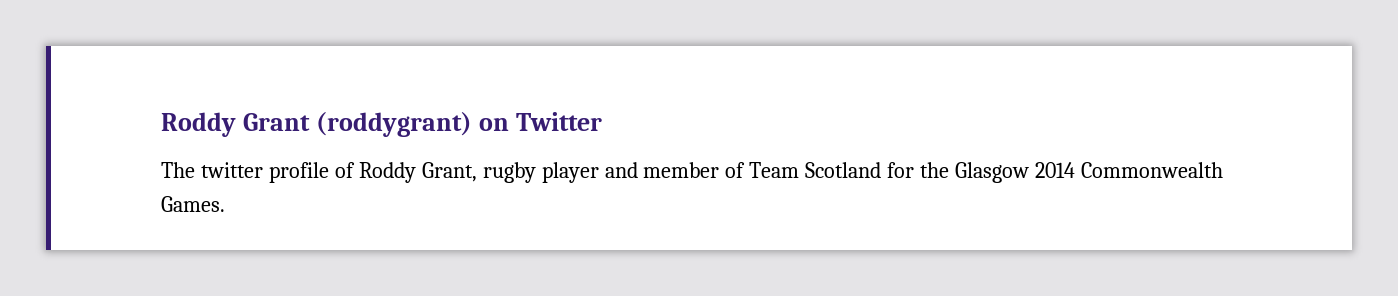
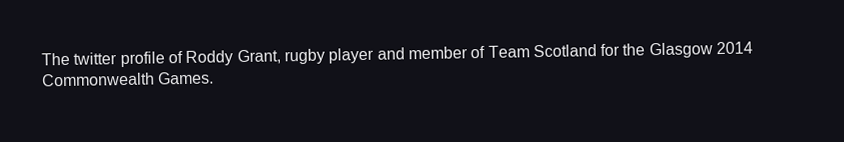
- Roddy Grant (roddygrant) on Twitter

